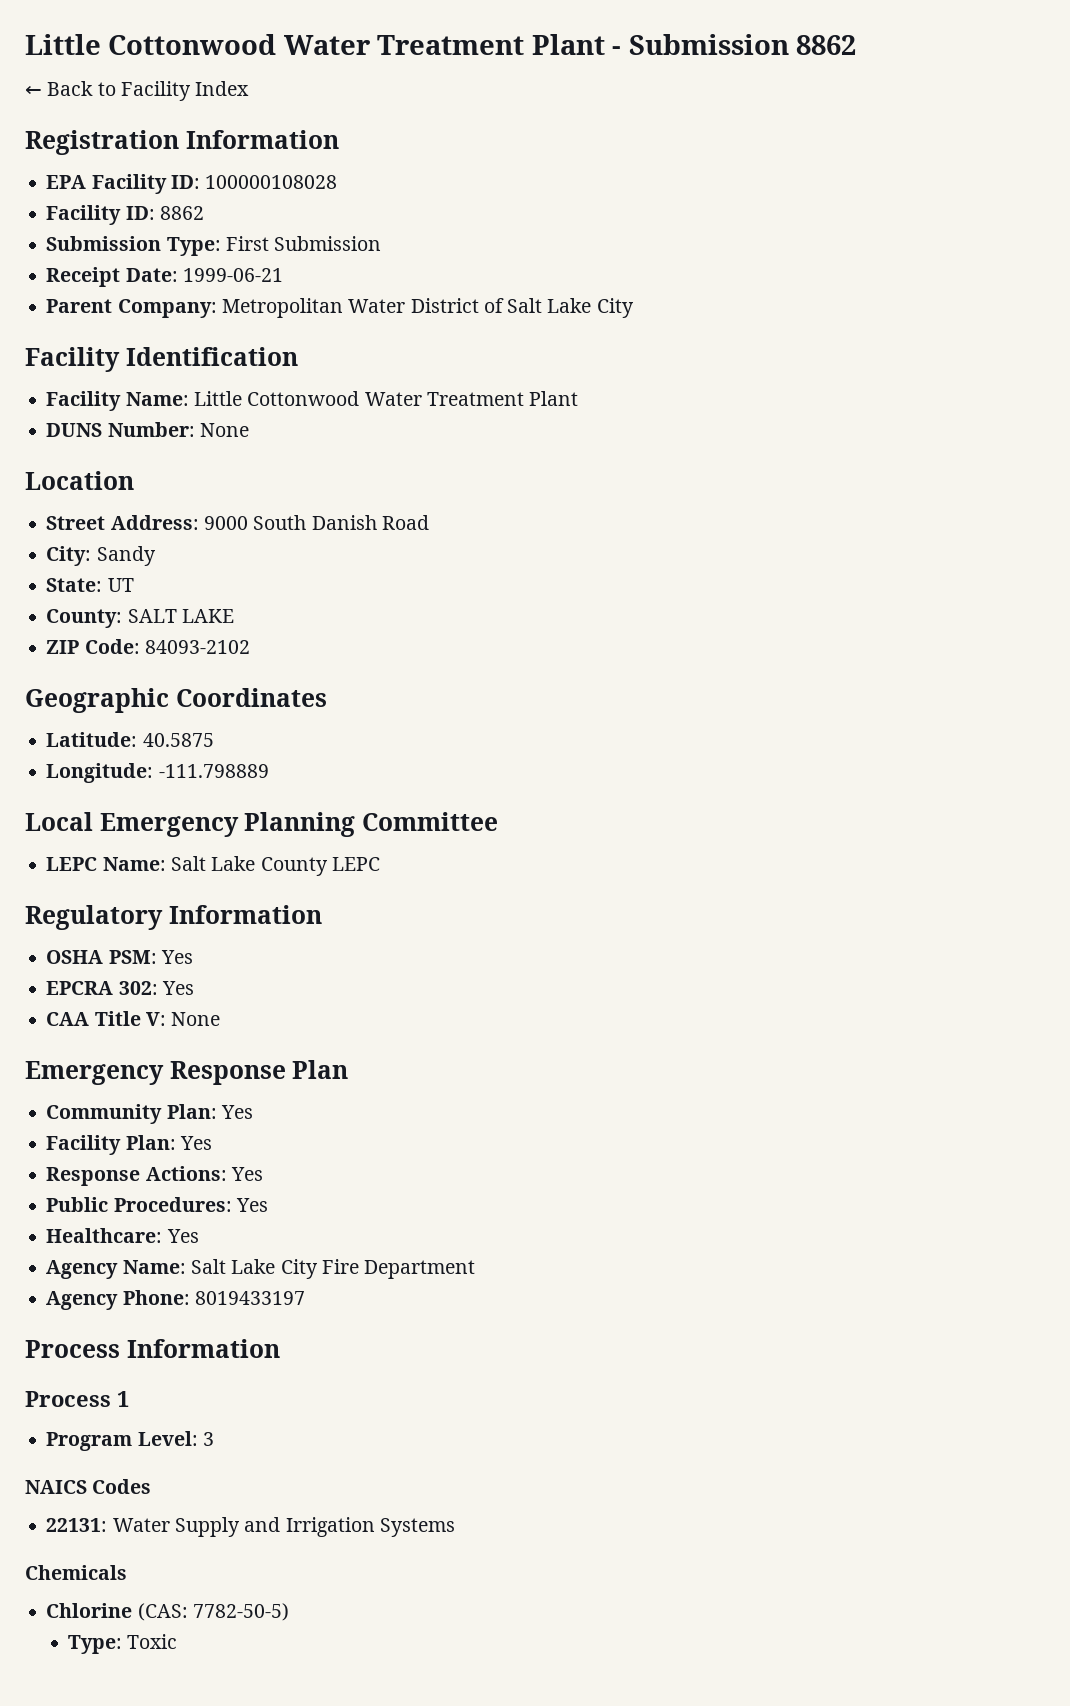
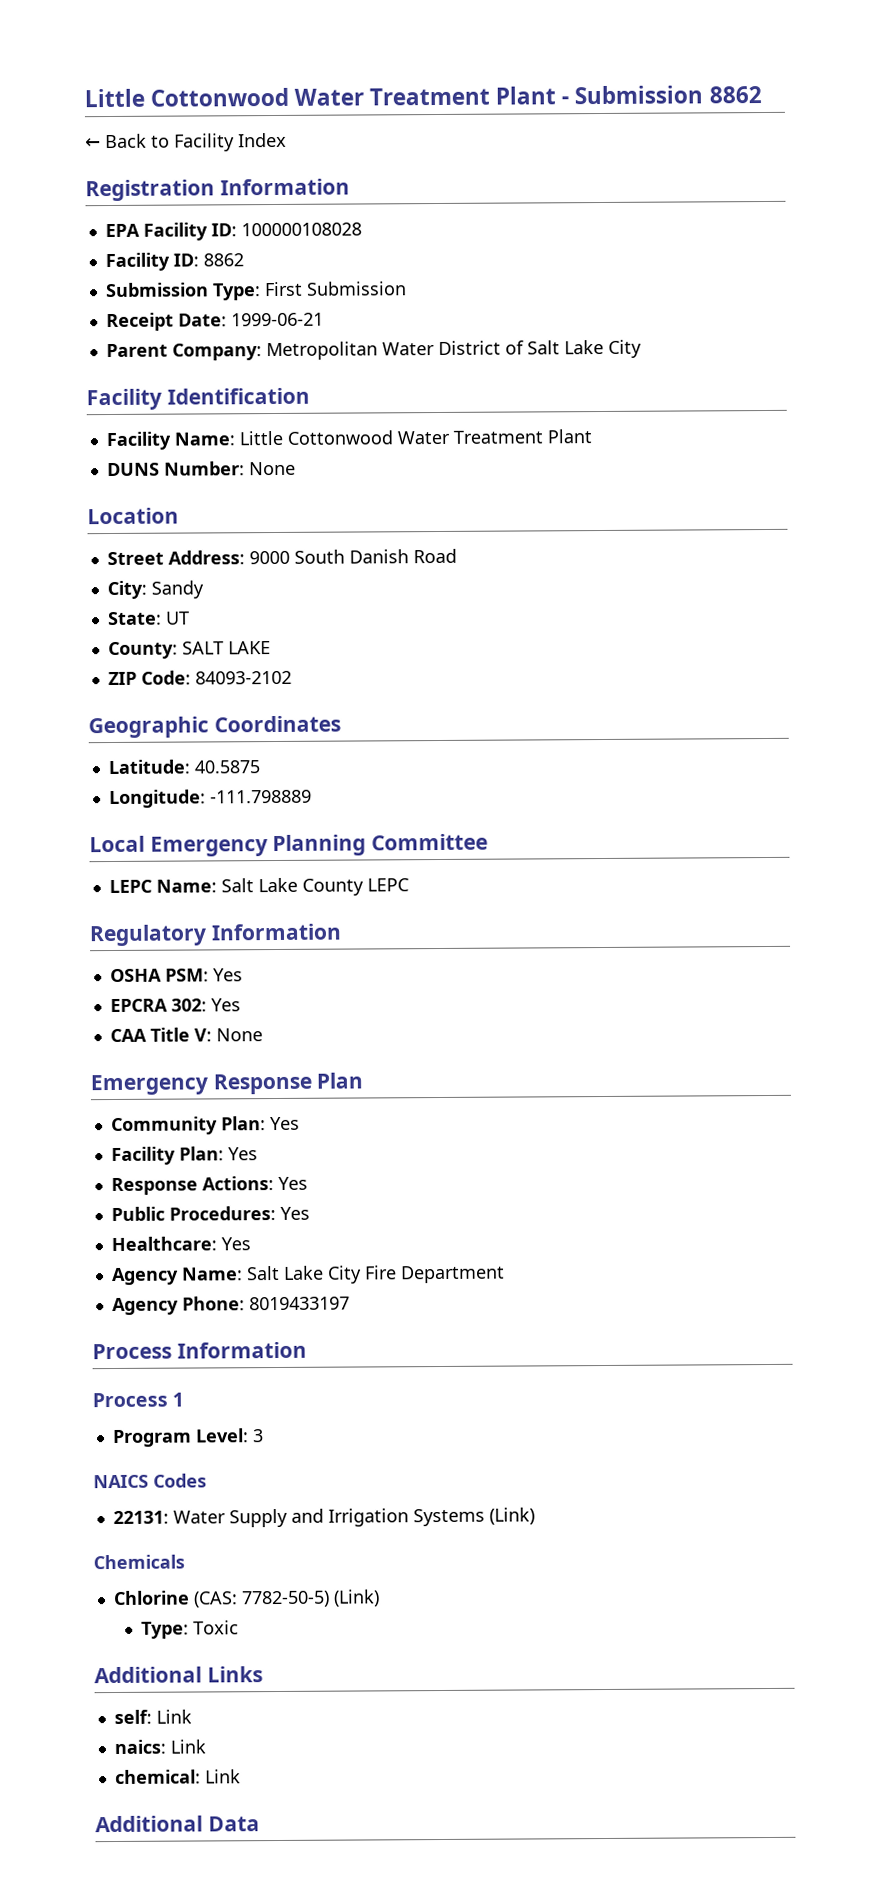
- 22131: Water Supply and Irrigation Systems
+ 22131: Water Supply and Irrigation Systems (Link)
- Chlorine (CAS: 7782-50-5)
+ Chlorine (CAS: 7782-50-5) (Link)
+ Additional Links
+ self: Link
+ naics: Link
+ chemical: Link
+ Additional Data

